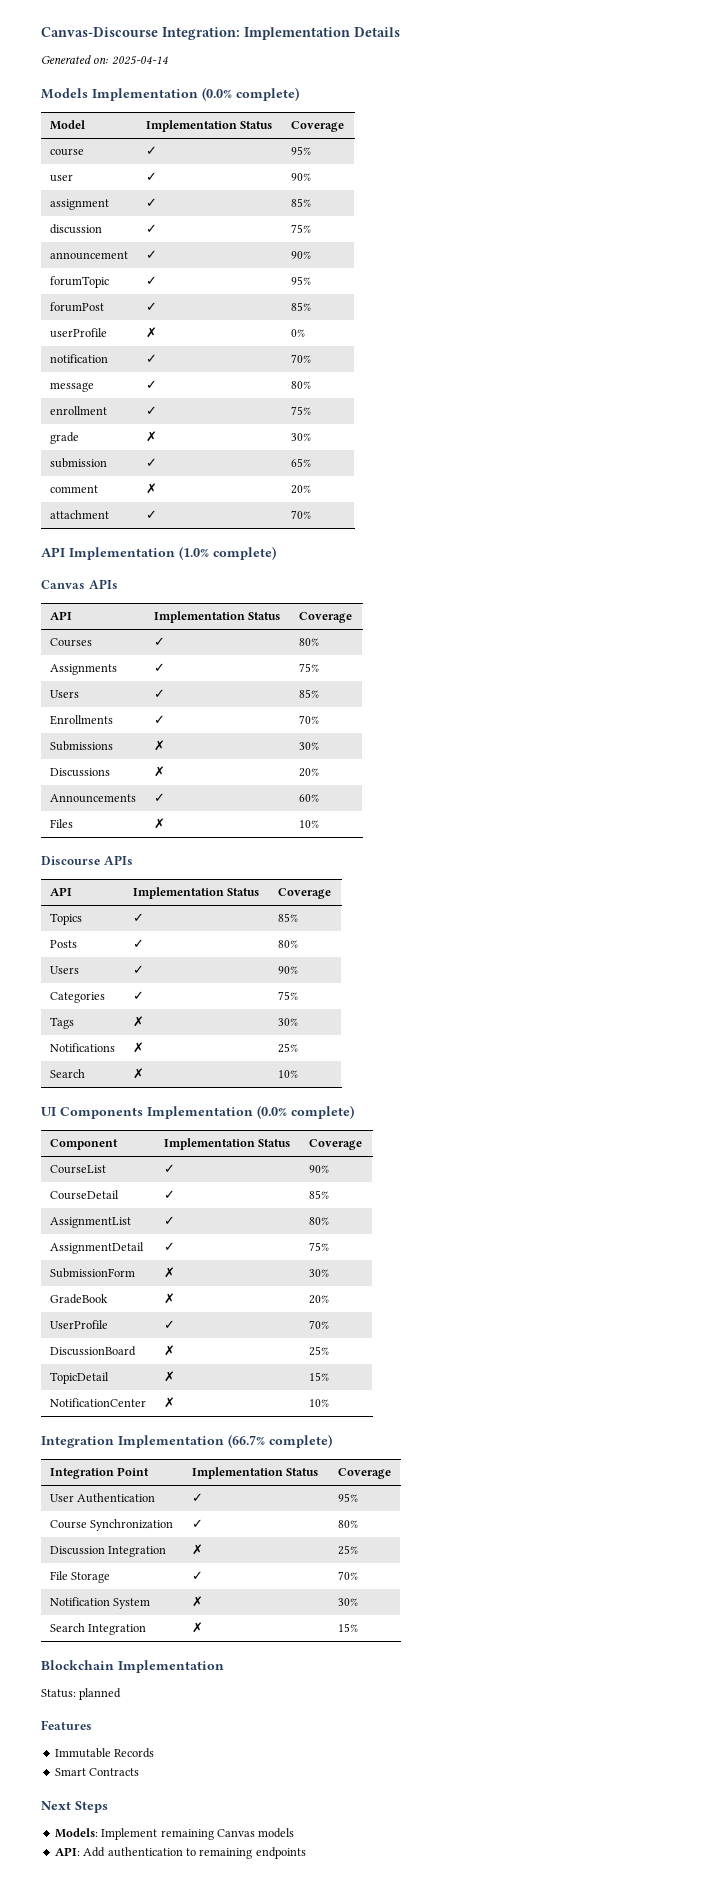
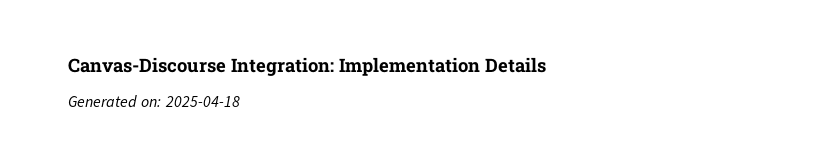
- Generated on: 2025-04-14
- Models Implementation (0.0% complete)
- Model | Implementation Status | Coverage
- course | ✓ | 95%
- user | ✓ | 90%
- assignment | ✓ | 85%
- discussion | ✓ | 75%
- announcement | ✓ | 90%
- forumTopic | ✓ | 95%
- forumPost | ✓ | 85%
- userProfile | ✗ | 0%
- notification | ✓ | 70%
- message | ✓ | 80%
- enrollment | ✓ | 75%
- grade | ✗ | 30%
- submission | ✓ | 65%
- comment | ✗ | 20%
- attachment | ✓ | 70%
- API Implementation (1.0% complete)
- Canvas APIs
- API | Implementation Status | Coverage
- Courses | ✓ | 80%
- Assignments | ✓ | 75%
- Users | ✓ | 85%
- Enrollments | ✓ | 70%
- Submissions | ✗ | 30%
- Discussions | ✗ | 20%
- Announcements | ✓ | 60%
- Files | ✗ | 10%
- Discourse APIs
- API | Implementation Status | Coverage
- Topics | ✓ | 85%
- Posts | ✓ | 80%
- Users | ✓ | 90%
- Categories | ✓ | 75%
- Tags | ✗ | 30%
- Notifications | ✗ | 25%
- Search | ✗ | 10%
- UI Components Implementation (0.0% complete)
- Component | Implementation Status | Coverage
- CourseList | ✓ | 90%
- CourseDetail | ✓ | 85%
- AssignmentList | ✓ | 80%
- AssignmentDetail | ✓ | 75%
- SubmissionForm | ✗ | 30%
- GradeBook | ✗ | 20%
- UserProfile | ✓ | 70%
- DiscussionBoard | ✗ | 25%
- TopicDetail | ✗ | 15%
- NotificationCenter | ✗ | 10%
- Integration Implementation (66.7% complete)
- Integration Point | Implementation Status | Coverage
- User Authentication | ✓ | 95%
- Course Synchronization | ✓ | 80%
- Discussion Integration | ✗ | 25%
- File Storage | ✓ | 70%
- Notification System | ✗ | 30%
- Search Integration | ✗ | 15%
- Blockchain Implementation
- Status: planned
- Features
- Immutable Records
- Smart Contracts
- Next Steps
- Models: Implement remaining Canvas models
- API: Add authentication to remaining endpoints
+ Generated on: 2025-04-18

